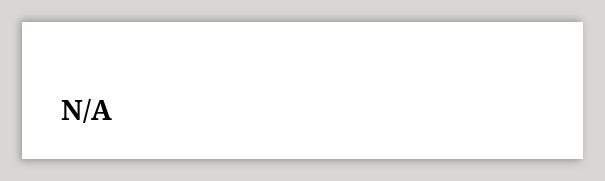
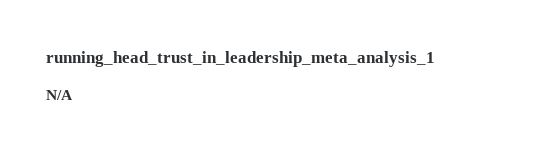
+ running_head_trust_in_leadership_meta_analysis_1

